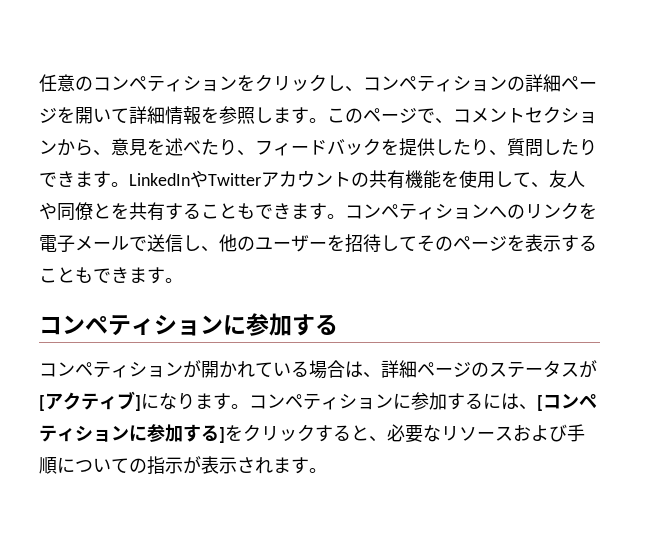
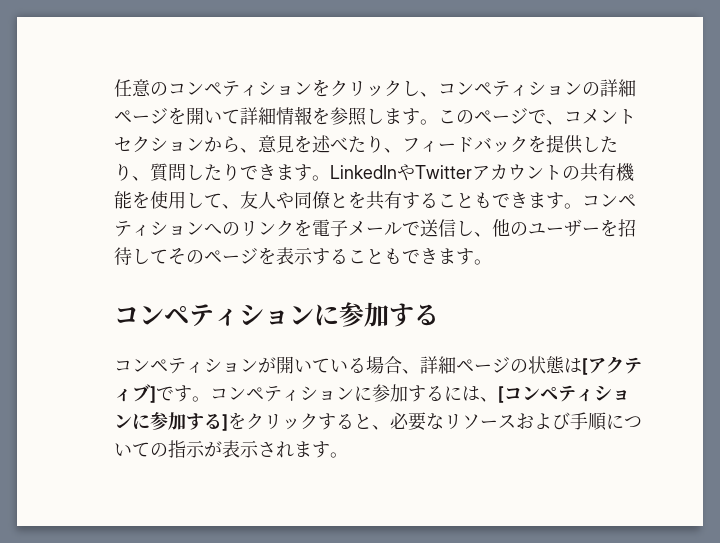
- コンペティションが開かれている場合は、詳細ページのステータスが[アクティブ]になります。
+ コンペティションが開いている場合、詳細ページの状態は[アクティブ]です。

